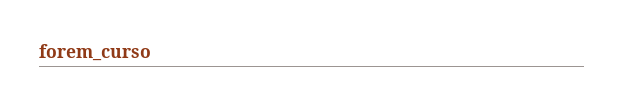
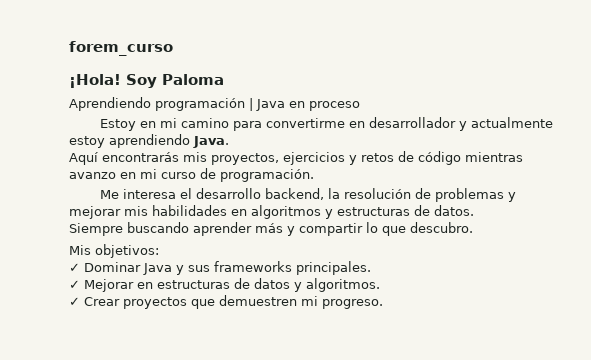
+ ¡Hola! Soy Paloma
+ Aprendiendo programación | Java en proceso
+ Estoy en mi camino para convertirme en desarrollador y actualmente estoy aprendiendo Java.
+ Aquí encontrarás mis proyectos, ejercicios y retos de código mientras avanzo en mi curso de programación.
+ Me interesa el desarrollo backend, la resolución de problemas y mejorar mis habilidades en algoritmos y estructuras de datos.
+ Siempre buscando aprender más y compartir lo que descubro.
+ Mis objetivos:
+ ✓ Dominar Java y sus frameworks principales.
+ ✓ Mejorar en estructuras de datos y algoritmos.
+ ✓ Crear proyectos que demuestren mi progreso.

